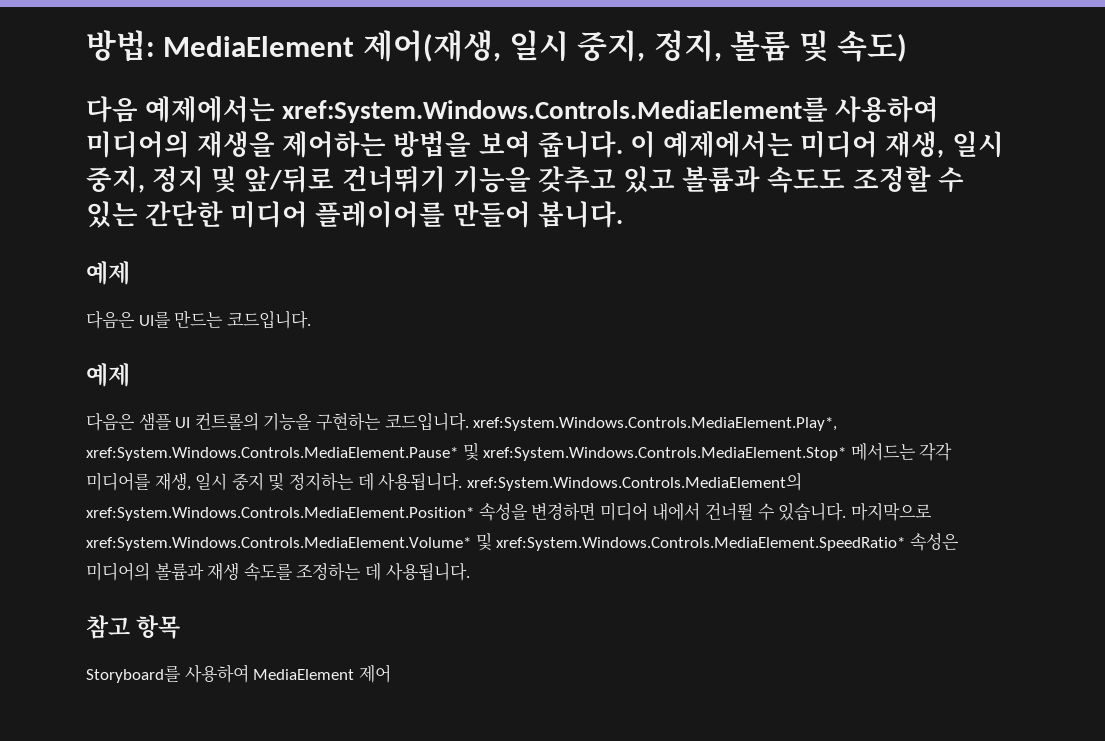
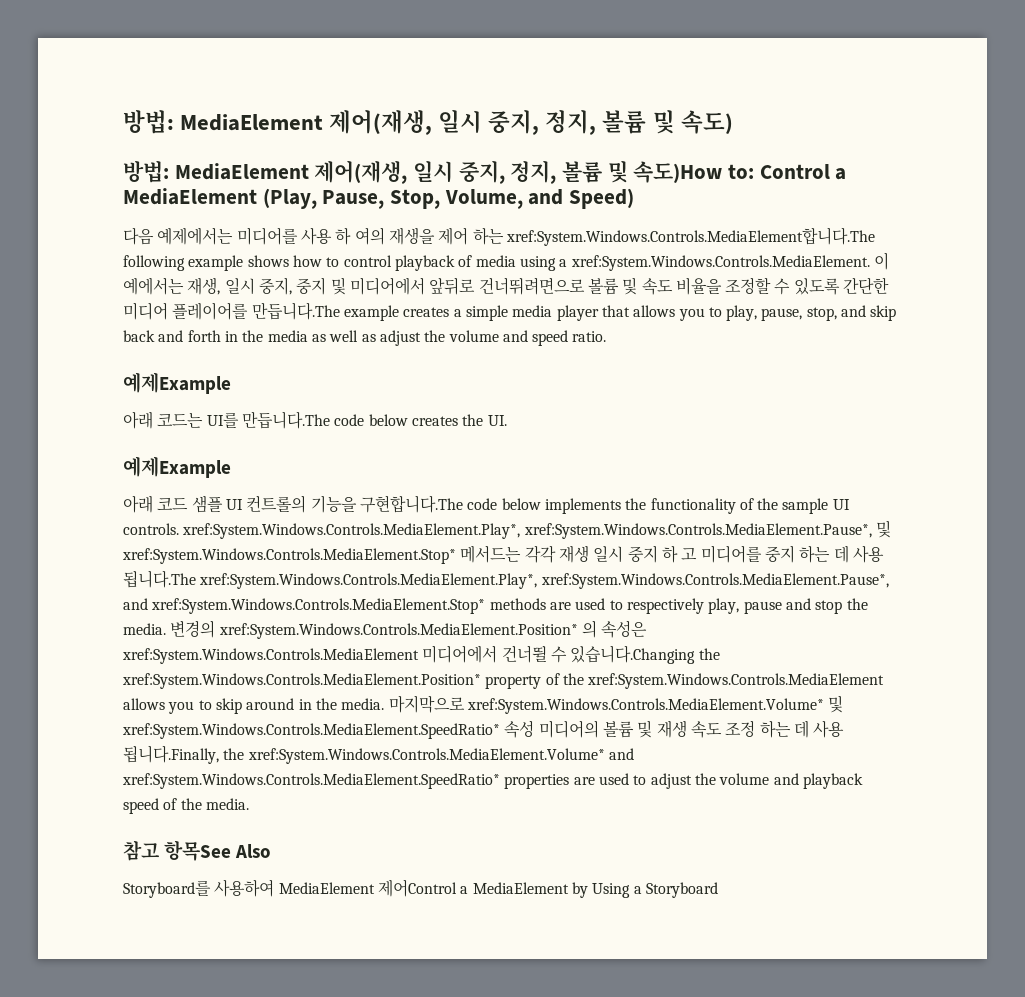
- 다음 예제에서는 xref:System.Windows.Controls.MediaElement를 사용하여 미디어의 재생을 제어하는 방법을 보여 줍니다. 이 예제에서는 미디어 재생, 일시 중지, 정지 및 앞/뒤로 건너뛰기 기능을 갖추고 있고 볼륨과 속도도 조정할 수 있는 간단한 미디어 플레이어를 만들어 봅니다.
- 예제
- 다음은 UI를 만드는 코드입니다.
- 예제
- 다음은 샘플 UI 컨트롤의 기능을 구현하는 코드입니다. xref:System.Windows.Controls.MediaElement.Play*, xref:System.Windows.Controls.MediaElement.Pause* 및 xref:System.Windows.Controls.MediaElement.Stop* 메서드는 각각 미디어를 재생, 일시 중지 및 정지하는 데 사용됩니다. xref:System.Windows.Controls.MediaElement의 xref:System.Windows.Controls.MediaElement.Position* 속성을 변경하면 미디어 내에서 건너뛸 수 있습니다. 마지막으로 xref:System.Windows.Controls.MediaElement.Volume* 및 xref:System.Windows.Controls.MediaElement.SpeedRatio* 속성은 미디어의 볼륨과 재생 속도를 조정하는 데 사용됩니다.
+ 방법: MediaElement 제어(재생, 일시 중지, 정지, 볼륨 및 속도)How to: Control a MediaElement (Play, Pause, Stop, Volume, and Speed)
+ 다음 예제에서는 미디어를 사용 하 여의 재생을 제어 하는 xref:System.Windows.Controls.MediaElement합니다.The following example shows how to control playback of media using a xref:System.Windows.Controls.MediaElement. 이 예에서는 재생, 일시 중지, 중지 및 미디어에서 앞뒤로 건너뛰려면으로 볼륨 및 속도 비율을 조정할 수 있도록 간단한 미디어 플레이어를 만듭니다.The example creates a simple media player that allows you to play, pause, stop, and skip back and forth in the media as well as adjust the volume and speed ratio.
+ 예제Example
+ 아래 코드는 UI를 만듭니다.The code below creates the UI.
+ 예제Example
+ 아래 코드 샘플 UI 컨트롤의 기능을 구현합니다.The code below implements the functionality of the sample UI controls. xref:System.Windows.Controls.MediaElement.Play*, xref:System.Windows.Controls.MediaElement.Pause*, 및 xref:System.Windows.Controls.MediaElement.Stop* 메서드는 각각 재생 일시 중지 하 고 미디어를 중지 하는 데 사용 됩니다.The xref:System.Windows.Controls.MediaElement.Play*, xref:System.Windows.Controls.MediaElement.Pause*, and xref:System.Windows.Controls.MediaElement.Stop* methods are used to respectively play, pause and stop the media. 변경의 xref:System.Windows.Controls.MediaElement.Position* 의 속성은 xref:System.Windows.Controls.MediaElement 미디어에서 건너뛸 수 있습니다.Changing the xref:System.Windows.Controls.MediaElement.Position* property of the xref:System.Windows.Controls.MediaElement allows you to skip around in the media. 마지막으로 xref:System.Windows.Controls.MediaElement.Volume* 및 xref:System.Windows.Controls.MediaElement.SpeedRatio* 속성 미디어의 볼륨 및 재생 속도 조정 하는 데 사용 됩니다.Finally, the xref:System.Windows.Controls.MediaElement.Volume* and xref:System.Windows.Controls.MediaElement.SpeedRatio* properties are used to adjust the volume and playback speed of the media.
- 참고 항목
+ 참고 항목See Also
- Storyboard를 사용하여 MediaElement 제어
+ Storyboard를 사용하여 MediaElement 제어Control a MediaElement by Using a Storyboard

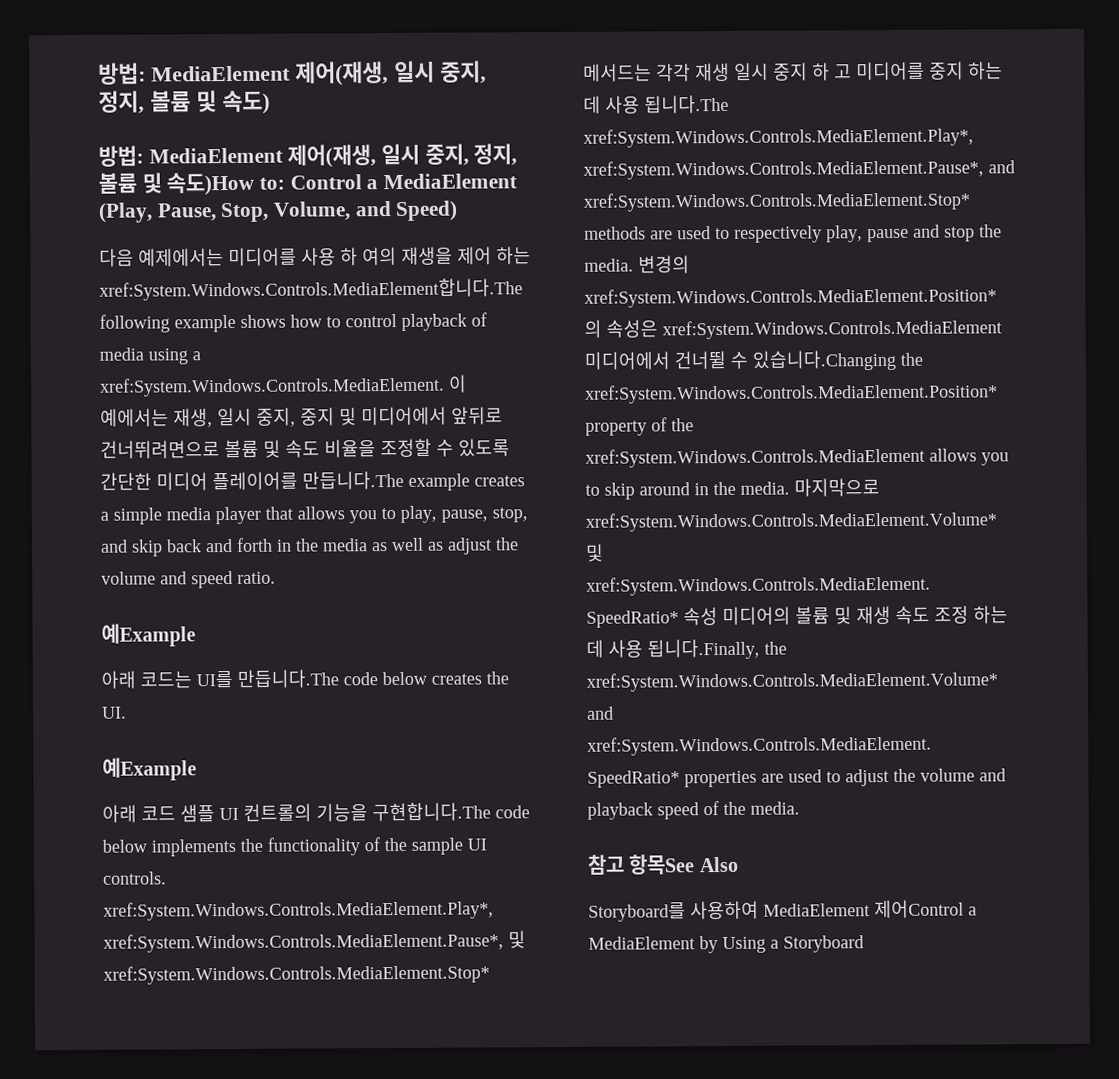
  다음 예제에서는 미디어를 사용 하 여의 재생을 제어 하는 xref:System.Windows.Controls.MediaElement합니다.The following example shows how to control playback of media using a xref:System.Windows.Controls.MediaElement. 이 예에서는 재생, 일시 중지, 중지 및 미디어에서 앞뒤로 건너뛰려면으로 볼륨 및 속도 비율을 조정할 수 있도록 간단한 미디어 플레이어를 만듭니다.The example creates a simple media player that allows you to play, pause, stop, and skip back and forth in the media as well as adjust the volume and speed ratio.
- 예제Example
+ 예Example
  아래 코드는 UI를 만듭니다.The code below creates the UI.
- 예제Example
+ 예Example

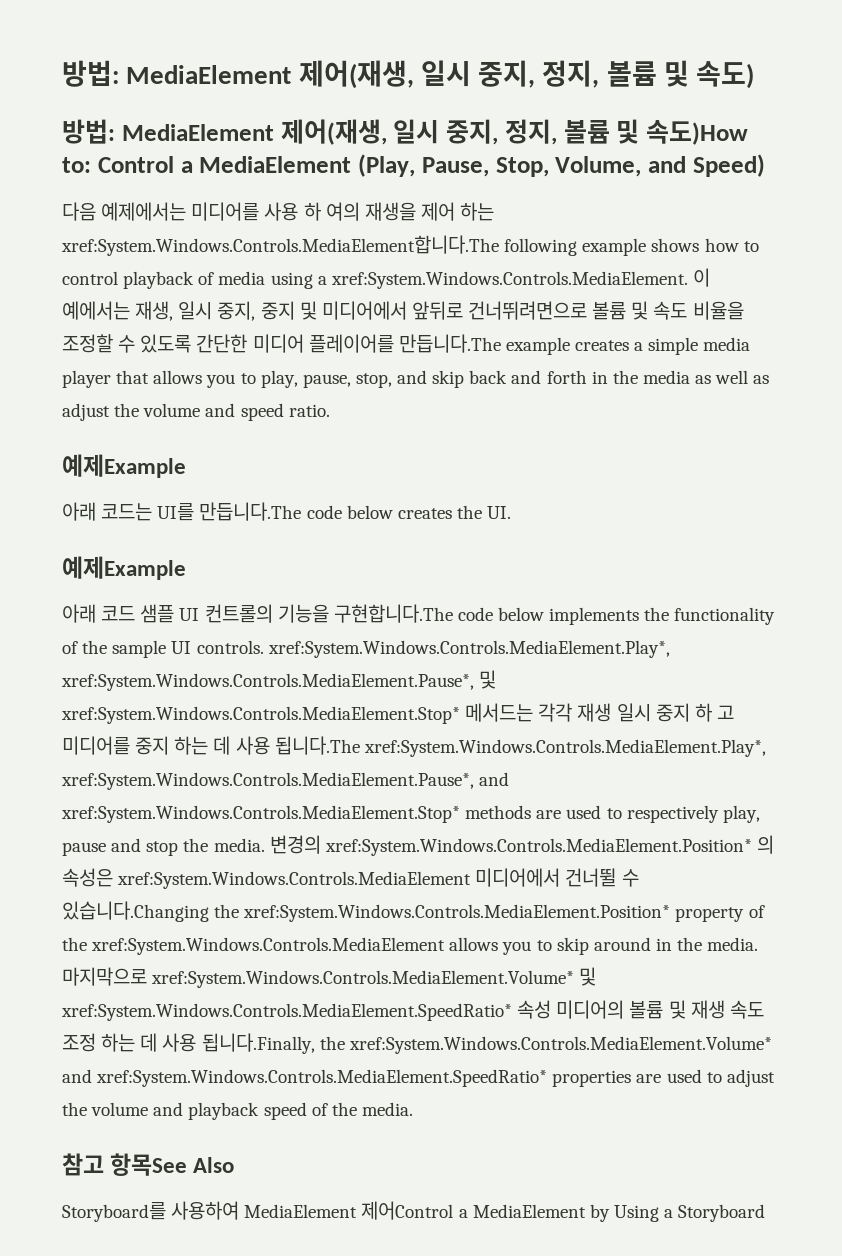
  다음 예제에서는 미디어를 사용 하 여의 재생을 제어 하는 xref:System.Windows.Controls.MediaElement합니다.The following example shows how to control playback of media using a xref:System.Windows.Controls.MediaElement. 이 예에서는 재생, 일시 중지, 중지 및 미디어에서 앞뒤로 건너뛰려면으로 볼륨 및 속도 비율을 조정할 수 있도록 간단한 미디어 플레이어를 만듭니다.The example creates a simple media player that allows you to play, pause, stop, and skip back and forth in the media as well as adjust the volume and speed ratio.
- 예Example
+ 예제Example
  아래 코드는 UI를 만듭니다.The code below creates the UI.
- 예Example
+ 예제Example

